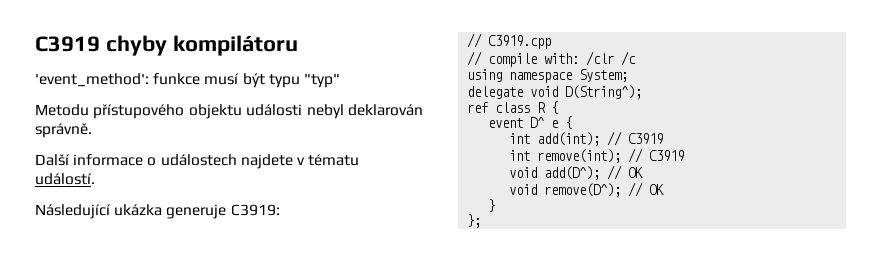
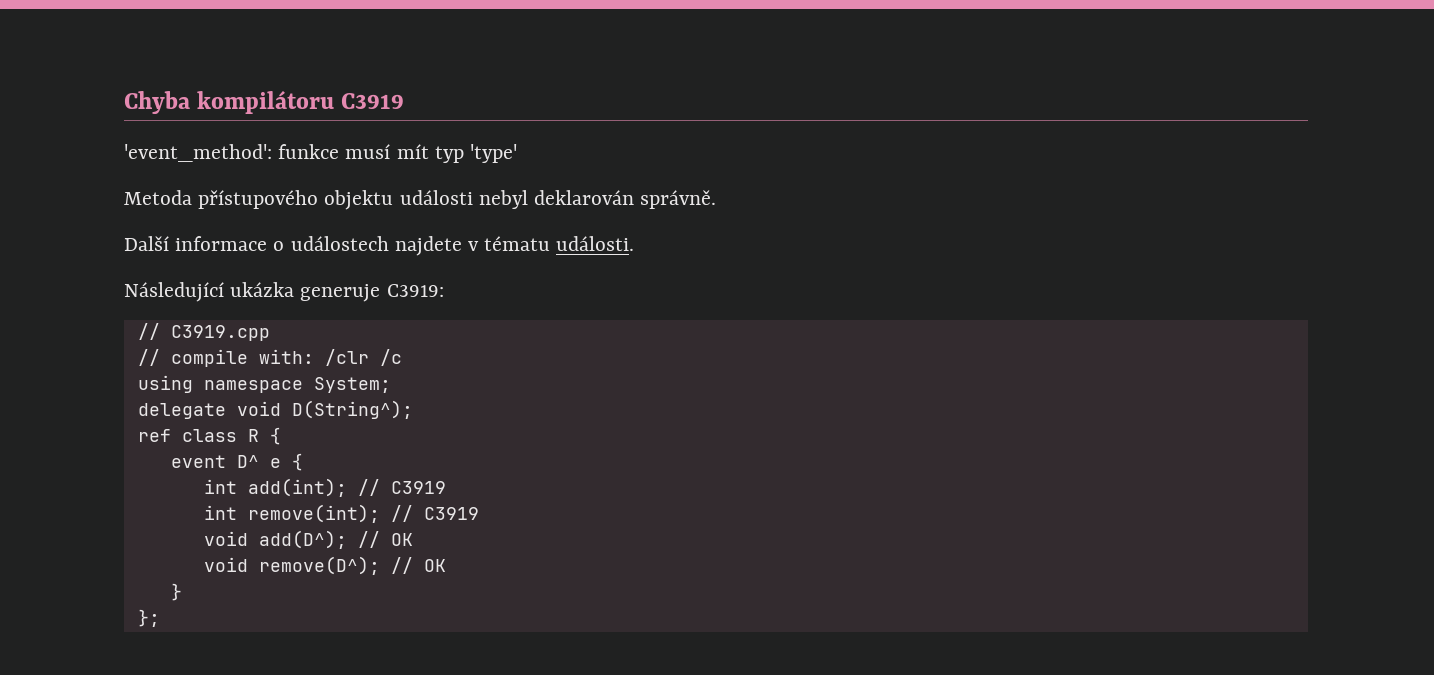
- C3919 chyby kompilátoru
+ Chyba kompilátoru C3919
- 'event_method': funkce musí být typu "typ"
- Metodu přístupového objektu události nebyl deklarován správně.
+ 'event_method': funkce musí mít typ 'type'
+ Metoda přístupového objektu události nebyl deklarován správně.
- Další informace o událostech najdete v tématu událostí.
+ Další informace o událostech najdete v tématu události.

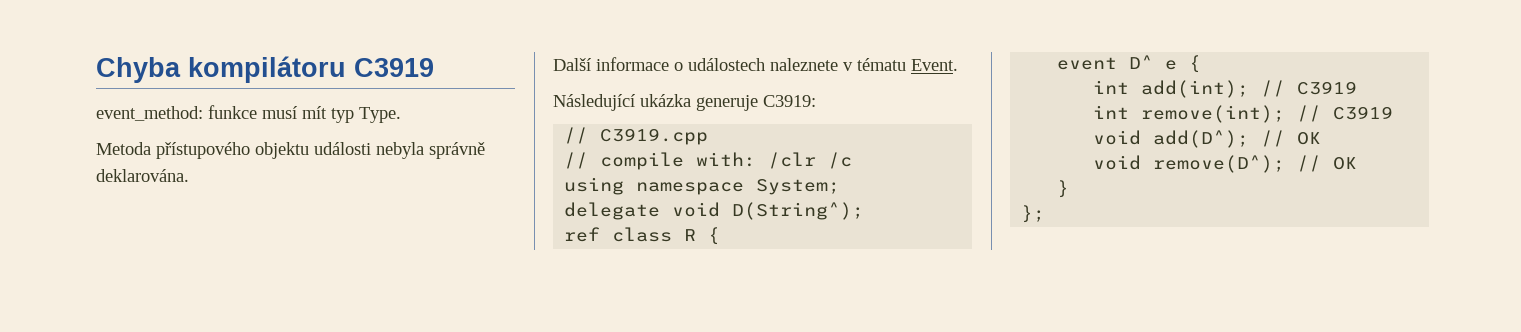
- 'event_method': funkce musí mít typ 'type'
+ event_method: funkce musí mít typ Type.
- Metoda přístupového objektu události nebyl deklarován správně.
+ Metoda přístupového objektu události nebyla správně deklarována.
- Další informace o událostech najdete v tématu události.
+ Další informace o událostech naleznete v tématu Event.

